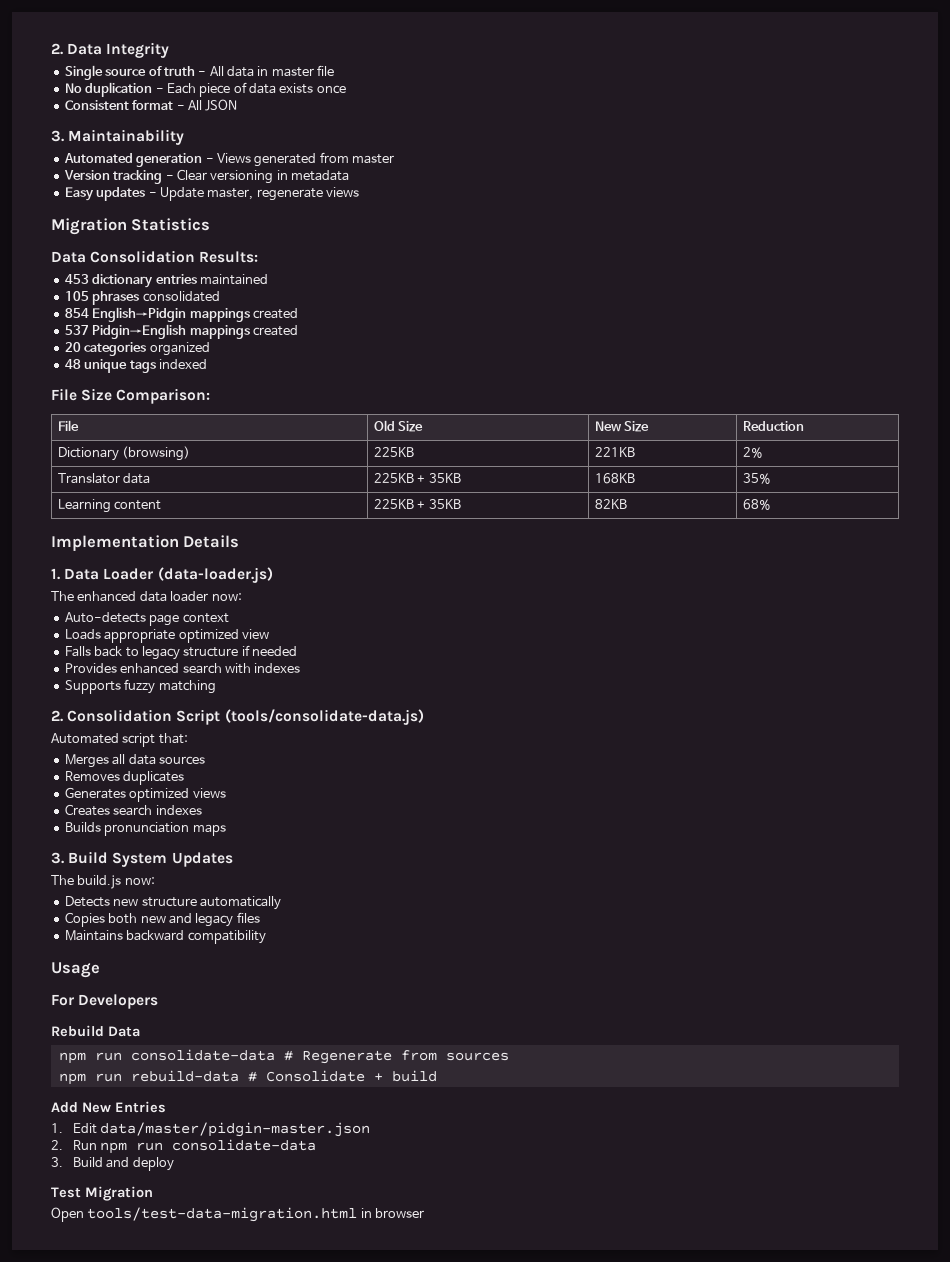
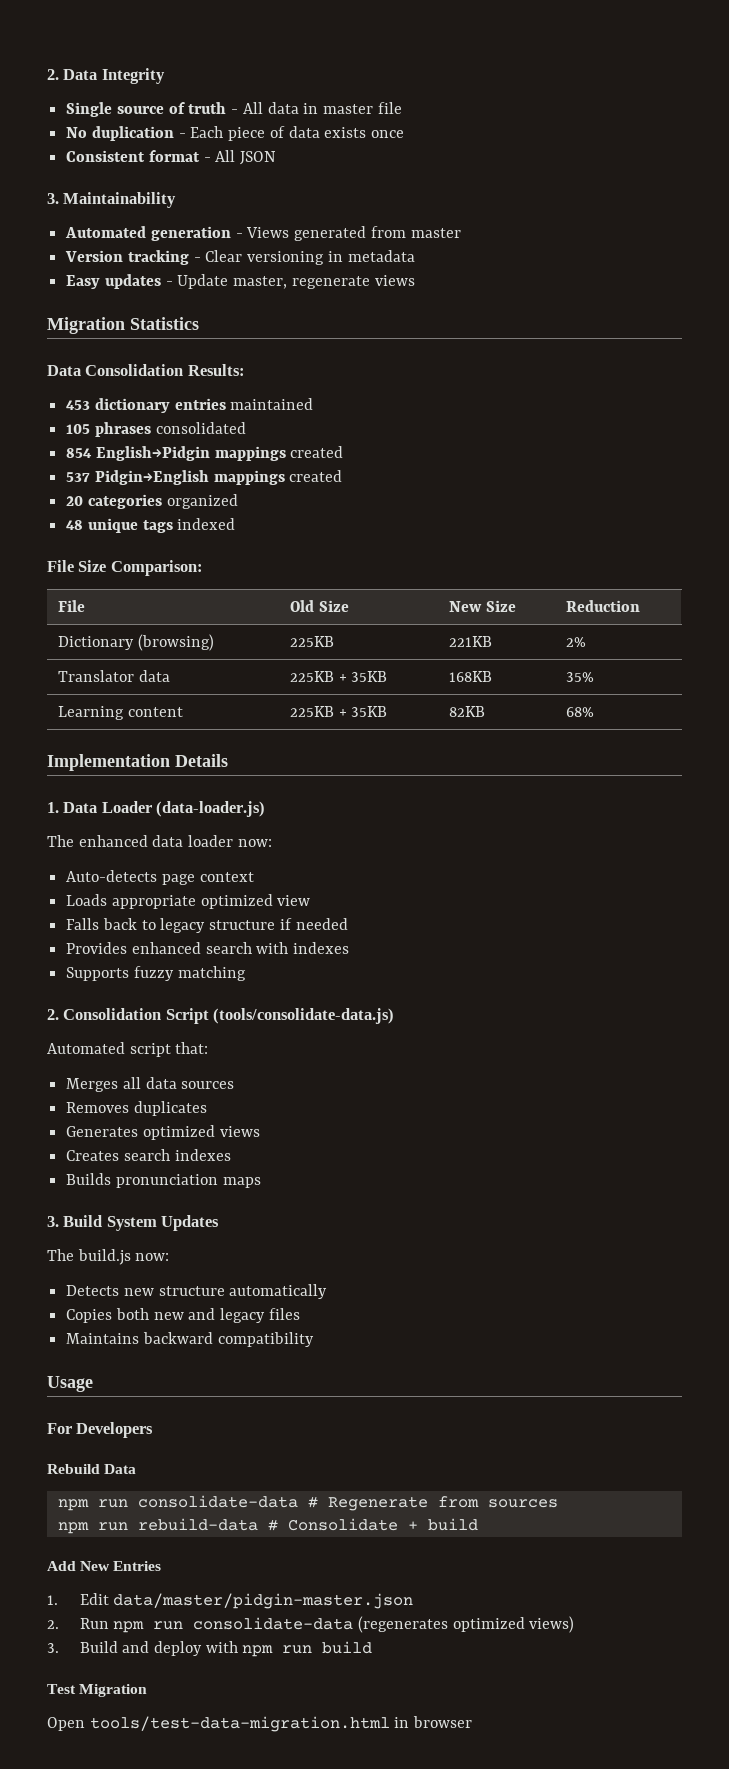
- 2. Run npm run consolidate-data
+ 2. Run npm run consolidate-data (regenerates optimized views)
- 3. Build and deploy
+ 3. Build and deploy with npm run build

